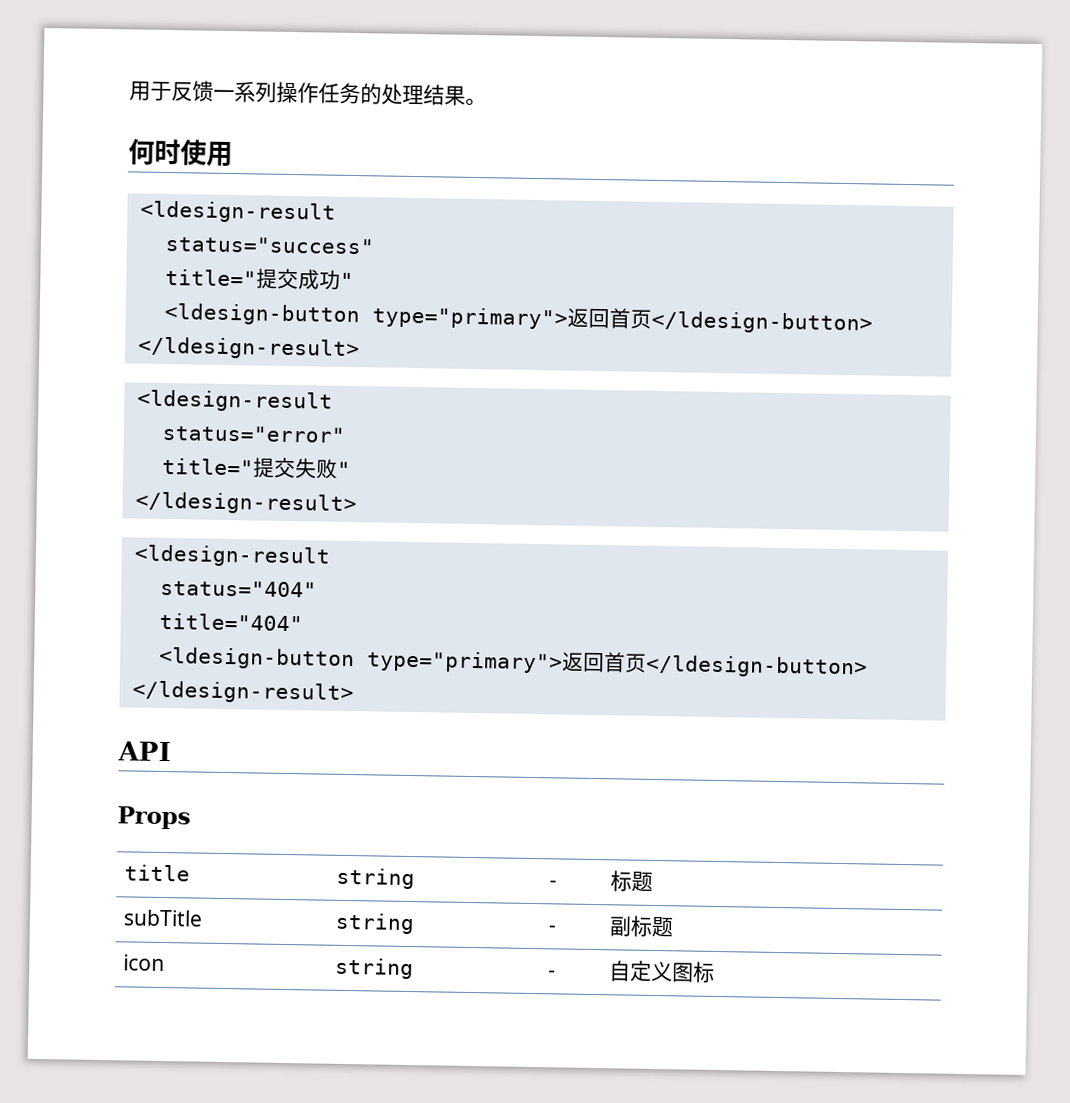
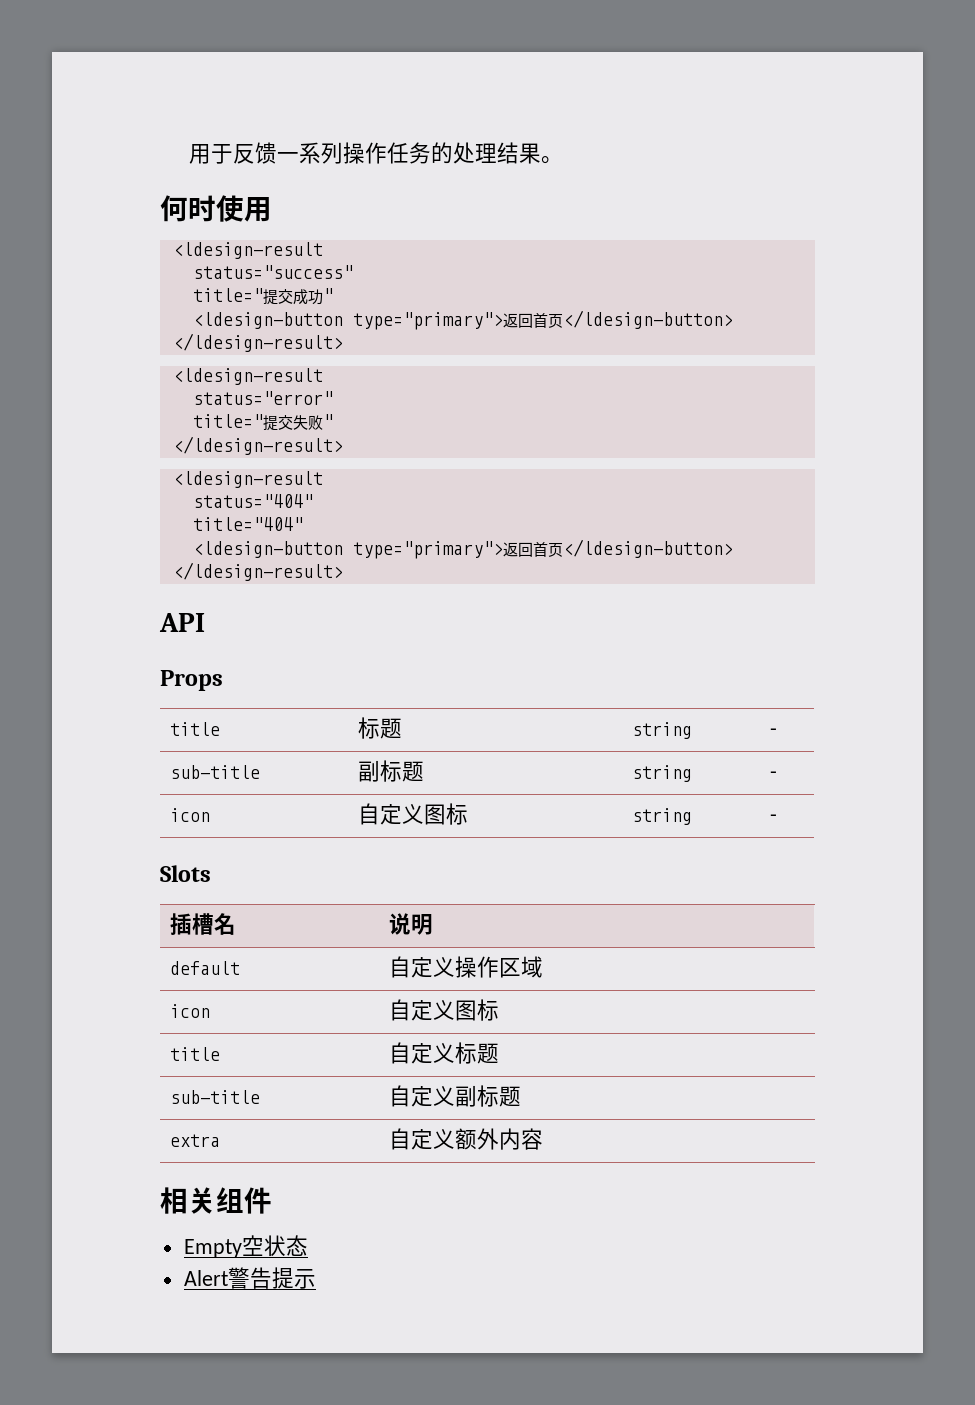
- title | string | - | 标题
- subTitle | string | - | 副标题
- icon | string | - | 自定义图标
+ title | 标题 | string | -
+ sub-title | 副标题 | string | -
+ icon | 自定义图标 | string | -
+ Slots
+ 插槽名 | 说明
+ default | 自定义操作区域
+ icon | 自定义图标
+ title | 自定义标题
+ sub-title | 自定义副标题
+ extra | 自定义额外内容
+ 相关组件
+ Empty空状态
+ Alert警告提示

